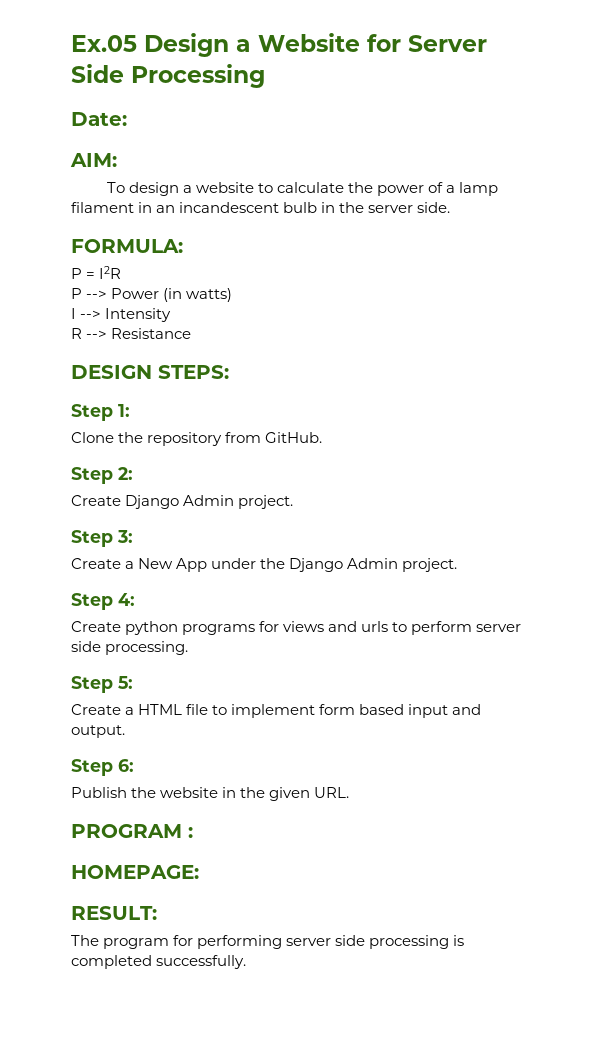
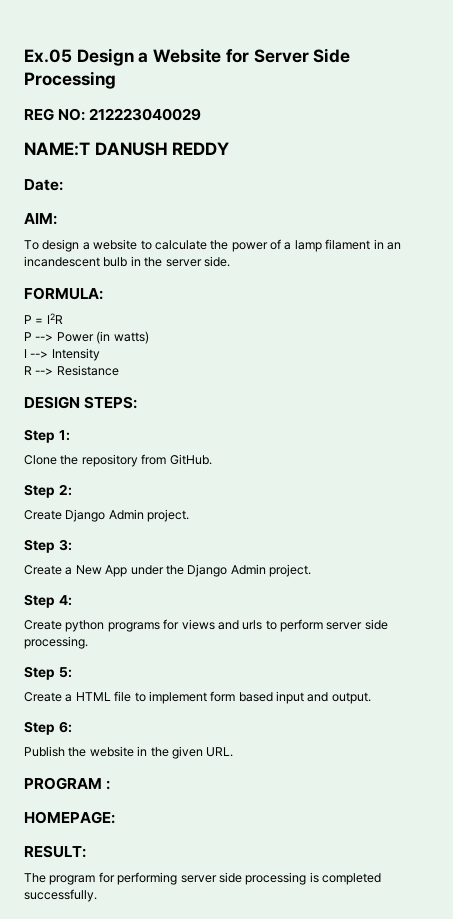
+ REG NO: 212223040029
+ NAME:T DANUSH REDDY

